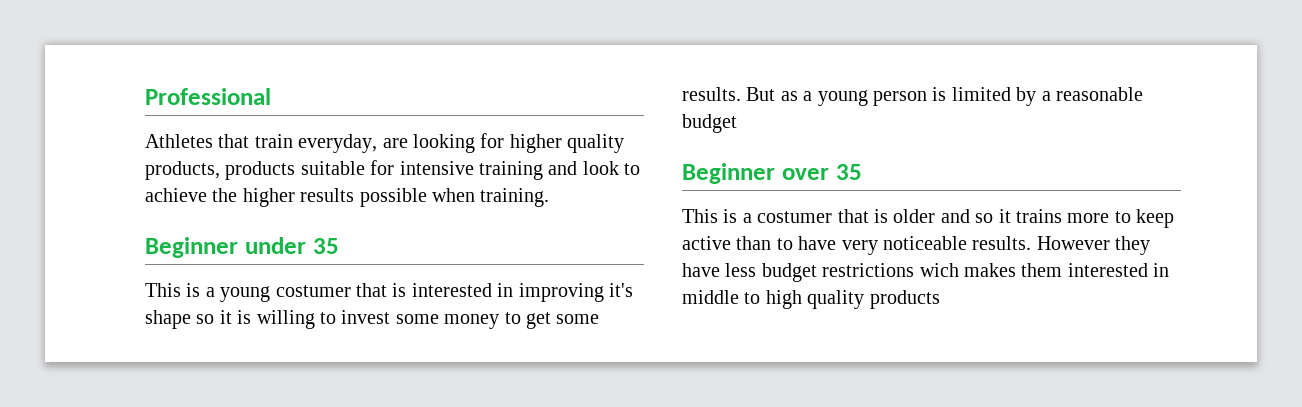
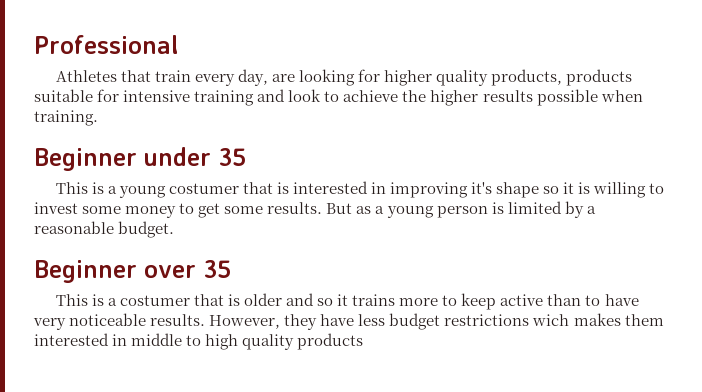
- Athletes that train everyday, are looking for higher quality products, products suitable for intensive training and look to achieve the higher results possible when training.
+ Athletes that train every day, are looking for higher quality products, products suitable for intensive training and look to achieve the higher results possible when training.
- But as a young person is limited by a reasonable budget
+ But as a young person is limited by a reasonable budget.
- However they have less budget restrictions wich makes them interested in middle to high quality products
+ However, they have less budget restrictions wich makes them interested in middle to high quality products

